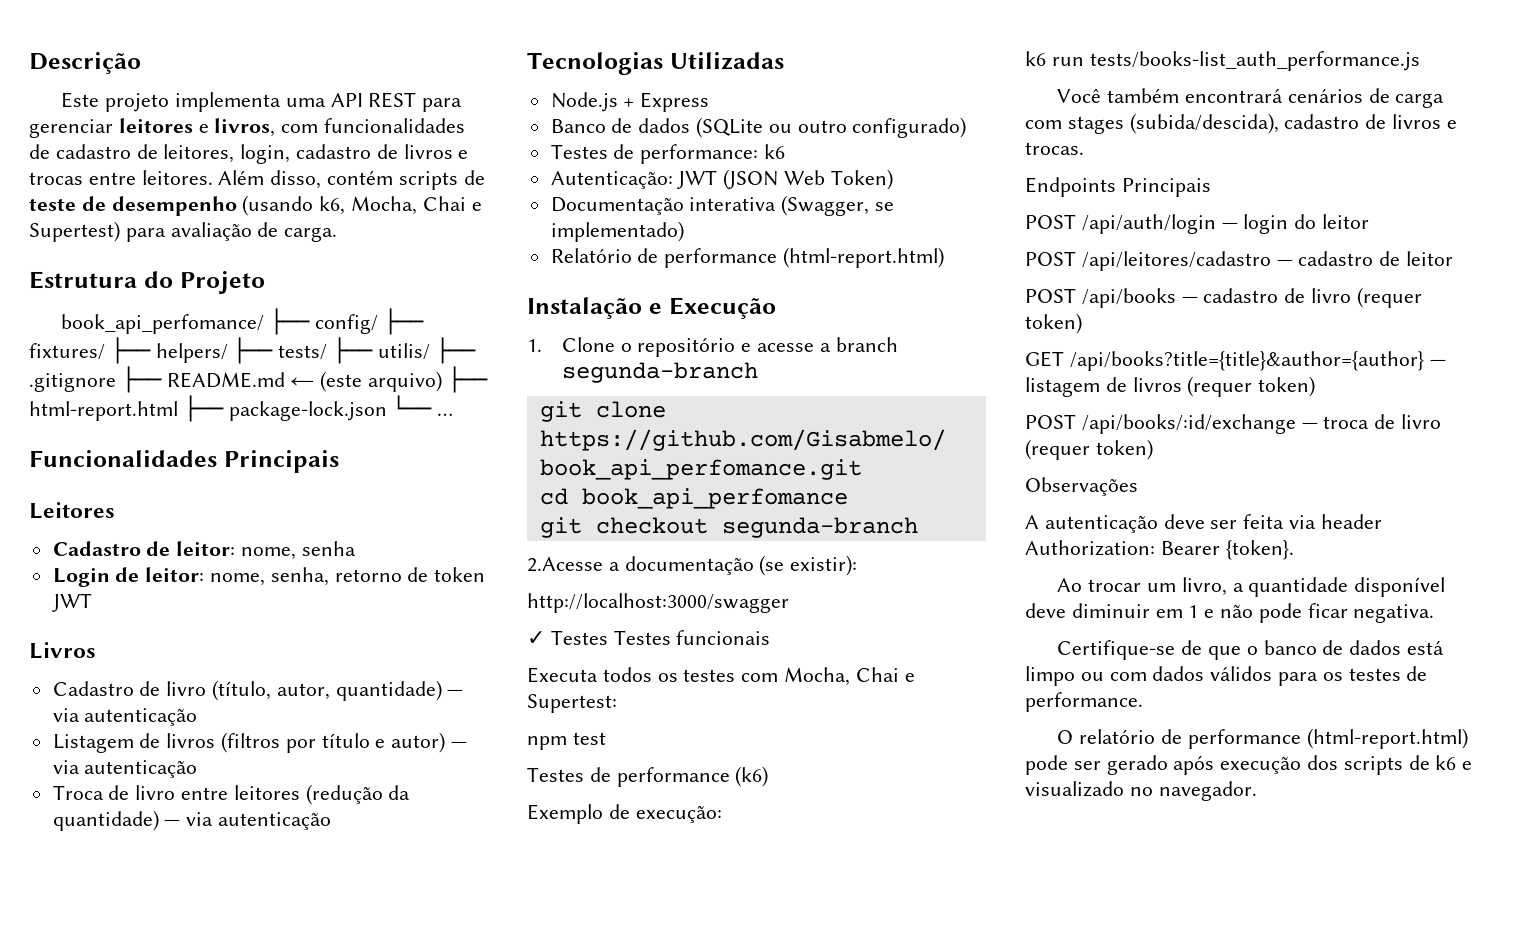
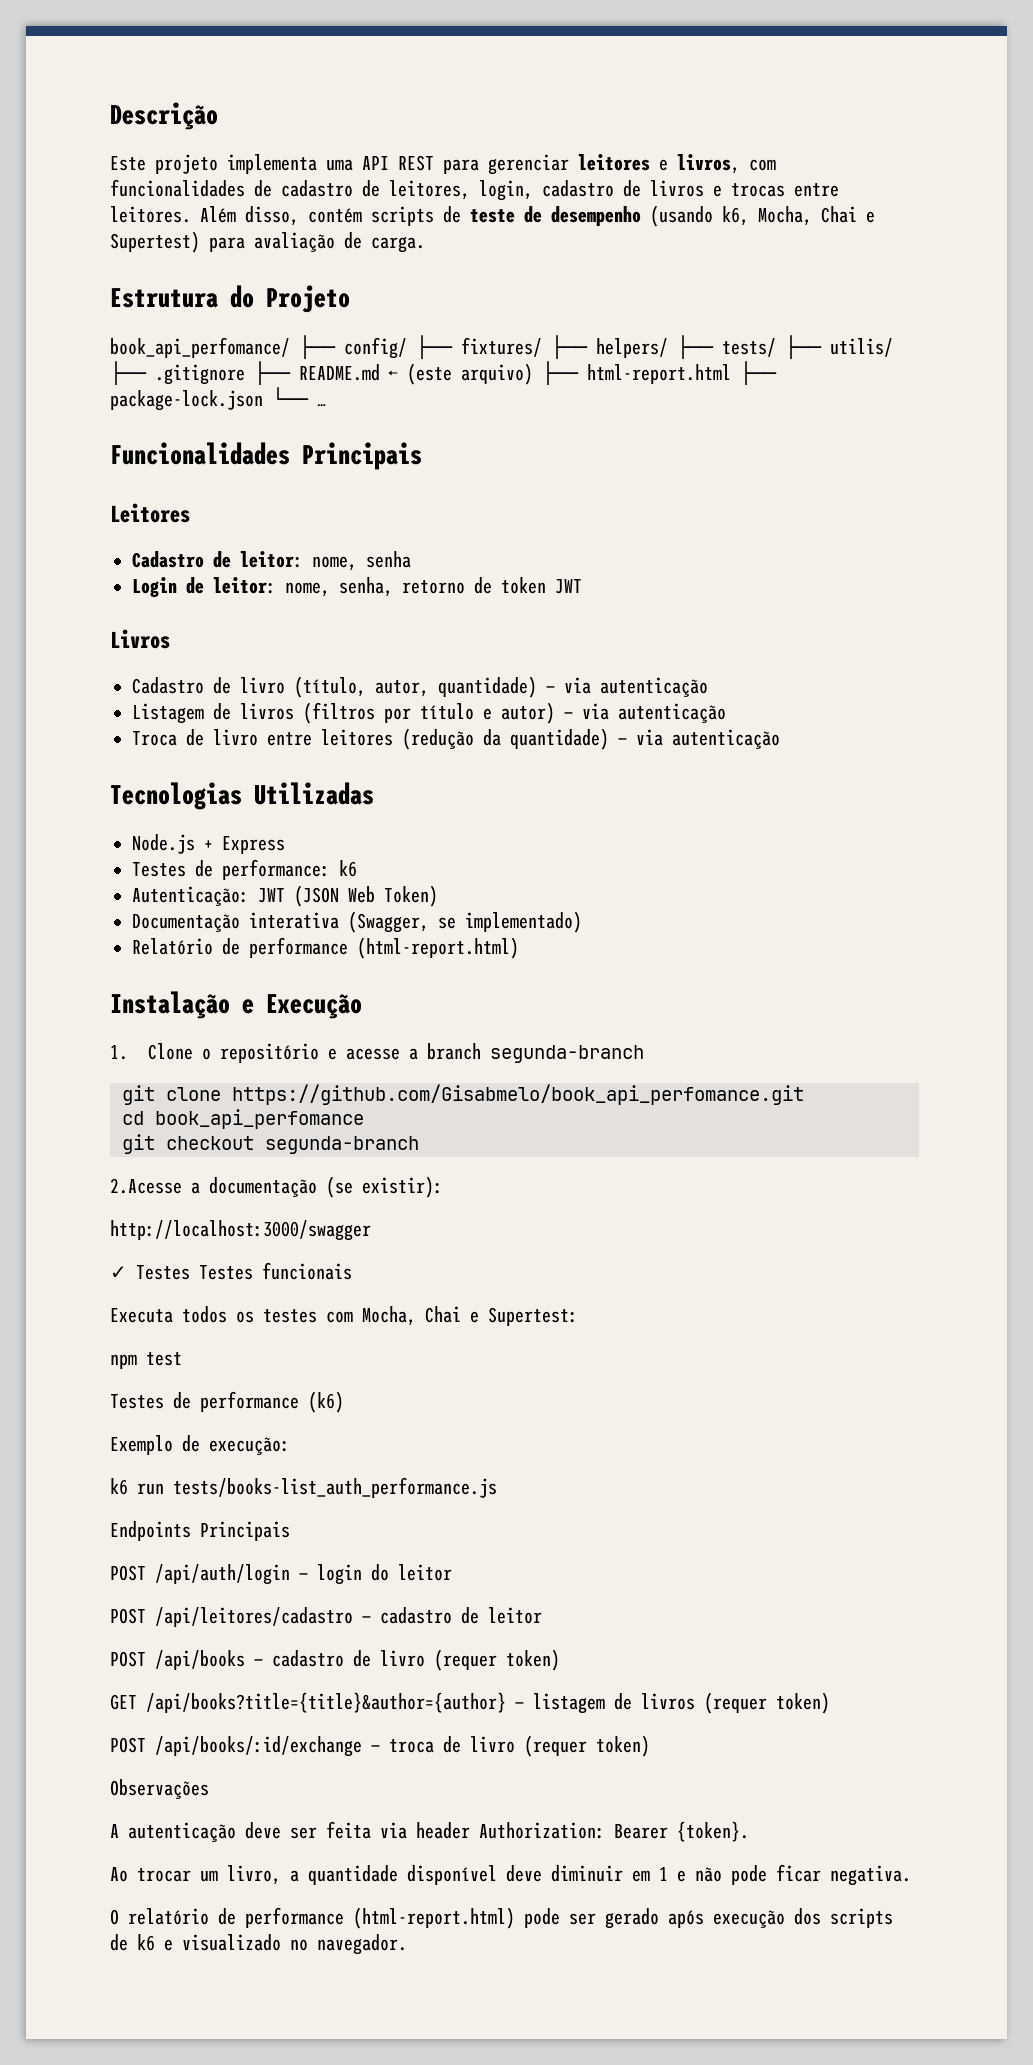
- Banco de dados (SQLite ou outro configurado)
- Você também encontrará cenários de carga com stages (subida/descida), cadastro de livros e trocas.
- Certifique-se de que o banco de dados está limpo ou com dados válidos para os testes de performance.

